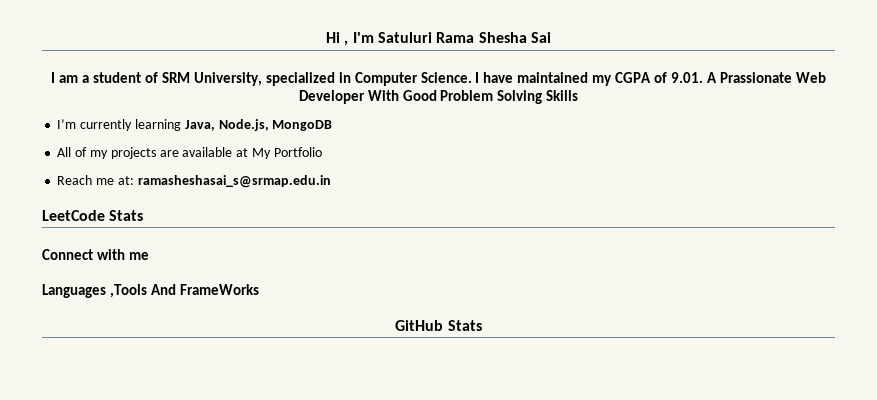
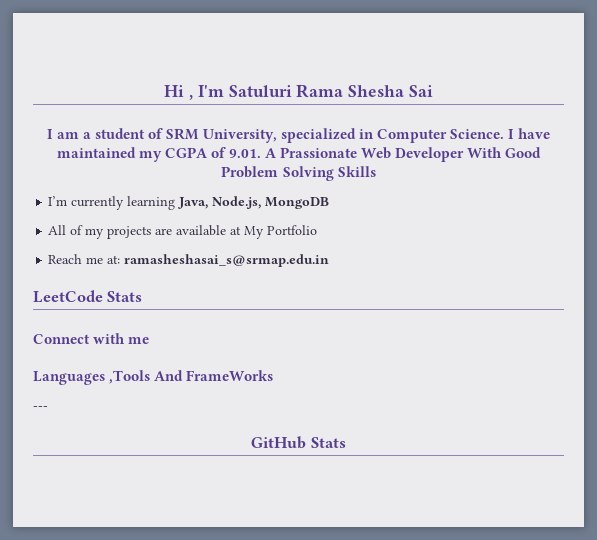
+ ---

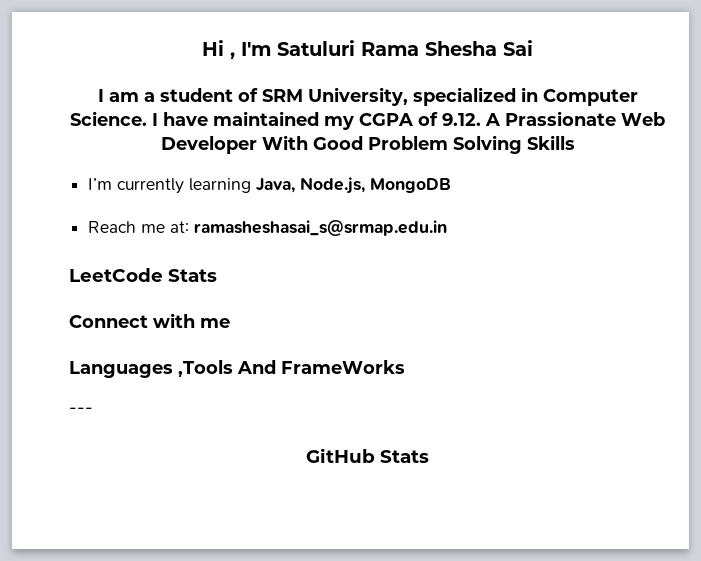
- I have maintained my CGPA of 9.01. A Prassionate Web Developer With Good Problem Solving Skills
+ I have maintained my CGPA of 9.12. A Prassionate Web Developer With Good Problem Solving Skills
- All of my projects are available at My Portfolio

